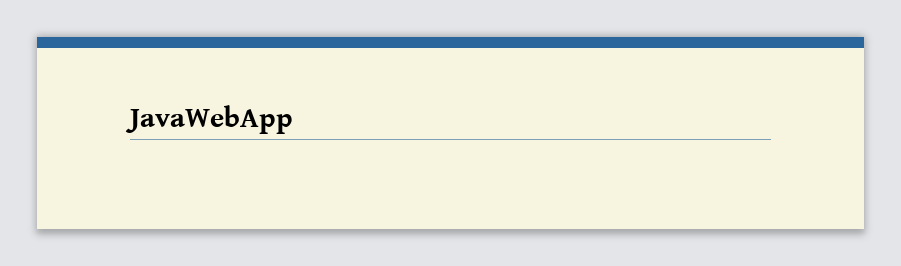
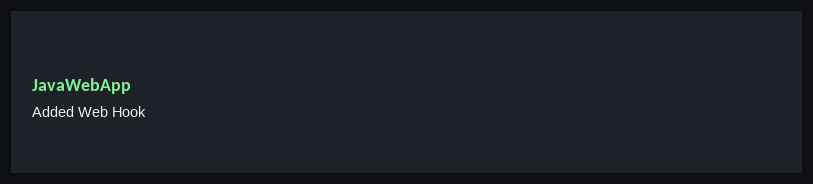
+ Added Web Hook

